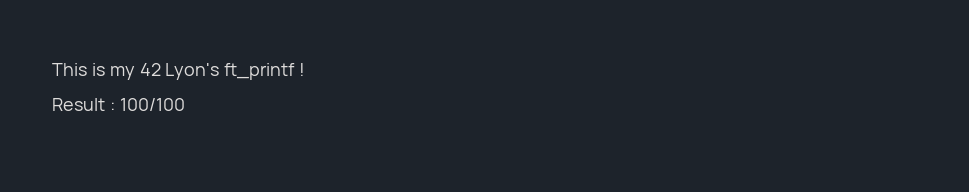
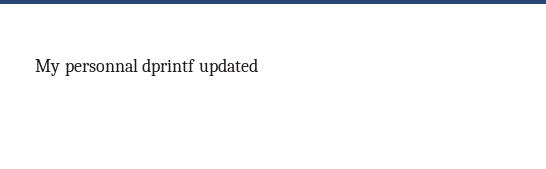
- This is my 42 Lyon's ft_printf !
- Result : 100/100
+ My personnal dprintf updated

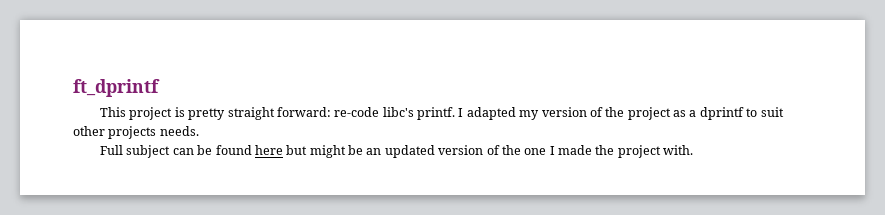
- My personnal dprintf updated
+ ft_dprintf
+ This project is pretty straight forward: re-code libc's printf. I adapted my version of the project as a dprintf to suit other projects needs.
+ Full subject can be found here but might be an updated version of the one I made the project with.

